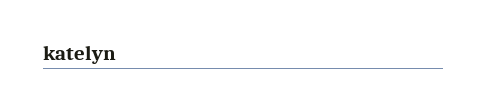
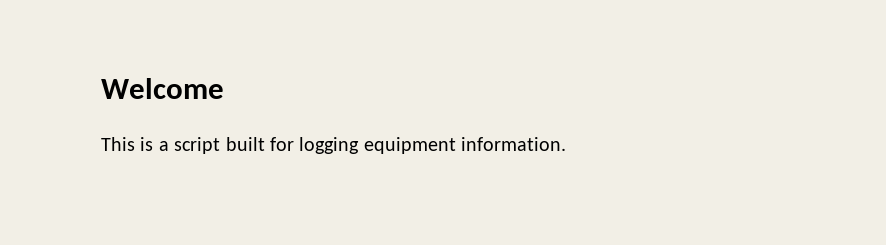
- katelyn
+ Welcome
+ This is a script built for logging equipment information.

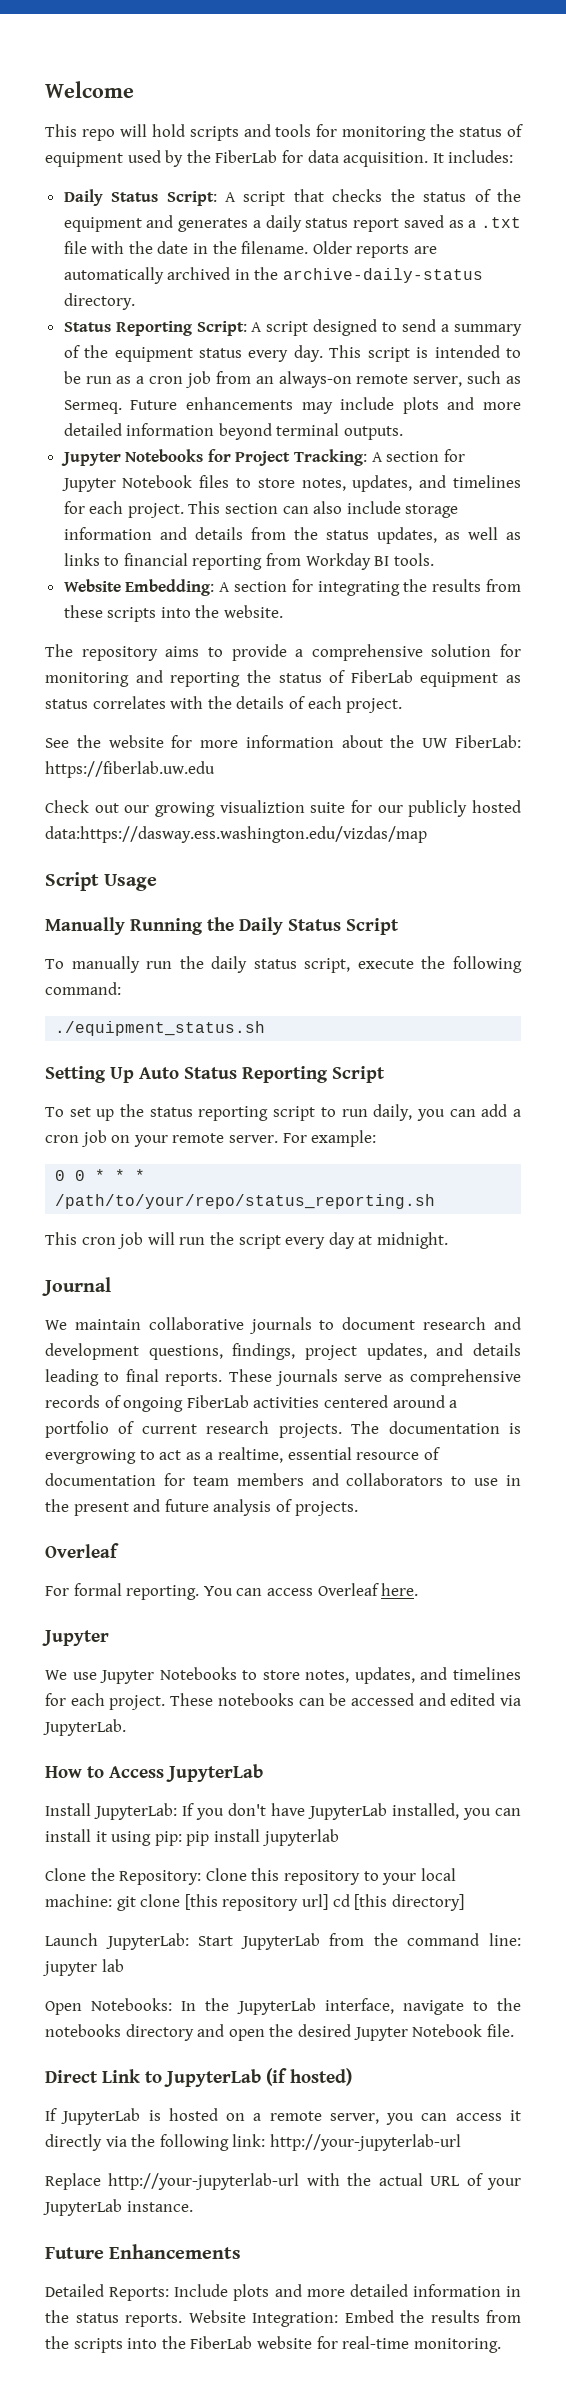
- This is a script built for logging equipment information.
+ This repo will hold scripts and tools for monitoring the status of equipment used by the FiberLab for data acquisition. It includes:
+ Daily Status Script: A script that checks the status of the equipment and generates a daily status report saved as a .txt file with the date in the filename. Older reports are automatically archived in the archive-daily-status directory.
+ Status Reporting Script: A script designed to send a summary of the equipment status every day. This script is intended to be run as a cron job from an always-on remote server, such as Sermeq. Future enhancements may include plots and more detailed information beyond terminal outputs.
+ Jupyter Notebooks for Project Tracking: A section for Jupyter Notebook files to store notes, updates, and timelines for each project. This section can also include storage information and details from the status updates, as well as links to financial reporting from Workday BI tools.
+ Website Embedding: A section for integrating the results from these scripts into the website.
+ The repository aims to provide a comprehensive solution for monitoring and reporting the status of FiberLab equipment as status correlates with the details of each project.
+ See the website for more information about the UW FiberLab: https://fiberlab.uw.edu
+ Check out our growing visualiztion suite for our publicly hosted data:https://dasway.ess.washington.edu/vizdas/map
+ Script Usage
+ Manually Running the Daily Status Script
+ To manually run the daily status script, execute the following command:
+ ./equipment_status.sh
+ Setting Up Auto Status Reporting Script
+ To set up the status reporting script to run daily, you can add a cron job on your remote server. For example:
+ 0 0 * * * /path/to/your/repo/status_reporting.sh
+ This cron job will run the script every day at midnight.
+ Journal
+ We maintain collaborative journals to document research and development questions, findings, project updates, and details leading to final reports. These journals serve as comprehensive records of ongoing FiberLab activities centered around a portfolio of current research projects. The documentation is evergrowing to act as a realtime, essential resource of documentation for team members and collaborators to use in the present and future analysis of projects.
+ Overleaf
+ For formal reporting. You can access Overleaf here.
+ Jupyter
+ We use Jupyter Notebooks to store notes, updates, and timelines for each project. These notebooks can be accessed and edited via JupyterLab.
+ How to Access JupyterLab
+ Install JupyterLab: If you don't have JupyterLab installed, you can install it using pip: pip install jupyterlab
+ Clone the Repository: Clone this repository to your local machine: git clone [this repository url] cd [this directory]
+ Launch JupyterLab: Start JupyterLab from the command line: jupyter lab
+ Open Notebooks: In the JupyterLab interface, navigate to the notebooks directory and open the desired Jupyter Notebook file.
+ Direct Link to JupyterLab (if hosted)
+ If JupyterLab is hosted on a remote server, you can access it directly via the following link: http://your-jupyterlab-url
+ Replace http://your-jupyterlab-url with the actual URL of your JupyterLab instance.
+ Future Enhancements
+ Detailed Reports: Include plots and more detailed information in the status reports. Website Integration: Embed the results from the scripts into the FiberLab website for real-time monitoring.

